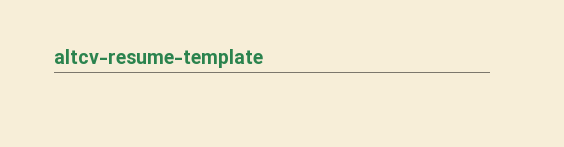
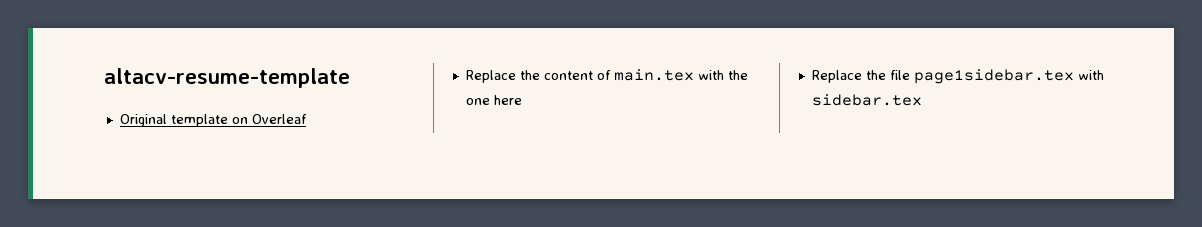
- altcv-resume-template
+ altacv-resume-template
+ Original template on Overleaf
+ Replace the content of main.tex with the one here
+ Replace the file page1sidebar.tex with sidebar.tex

